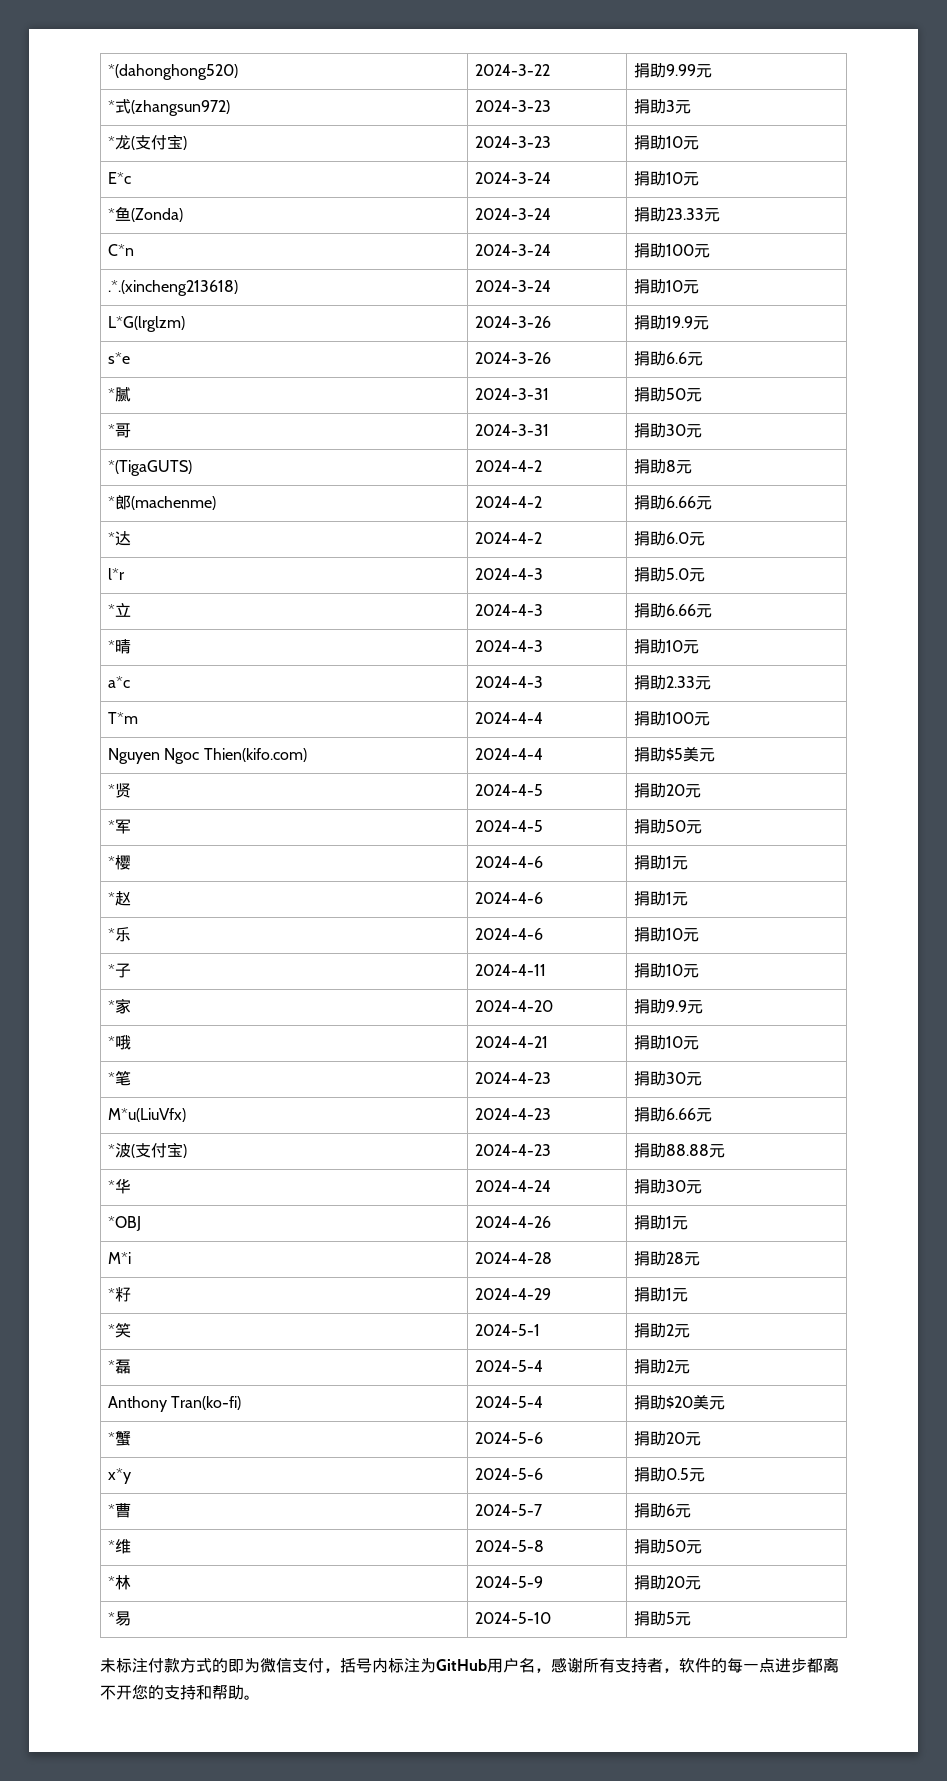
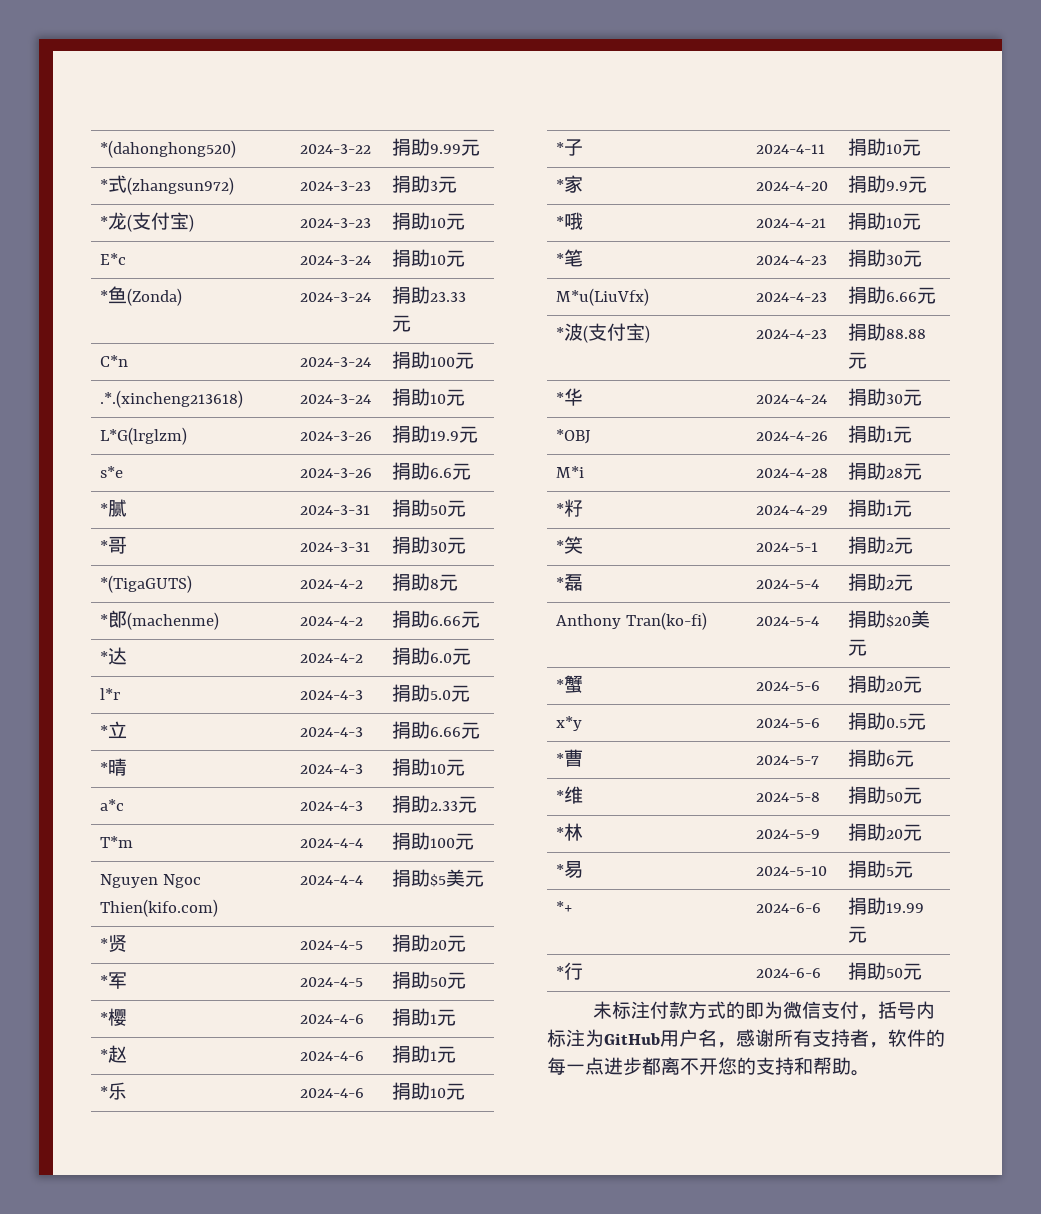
+ *+ | 2024-6-6 | 捐助19.99元
+ *行 | 2024-6-6 | 捐助50元

